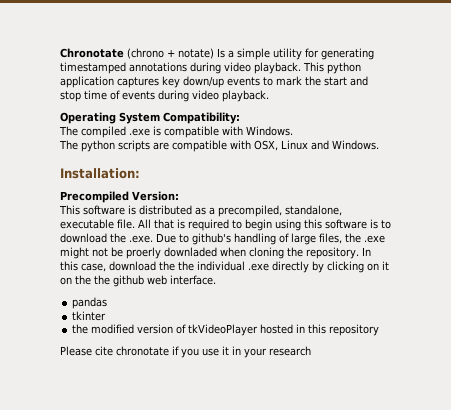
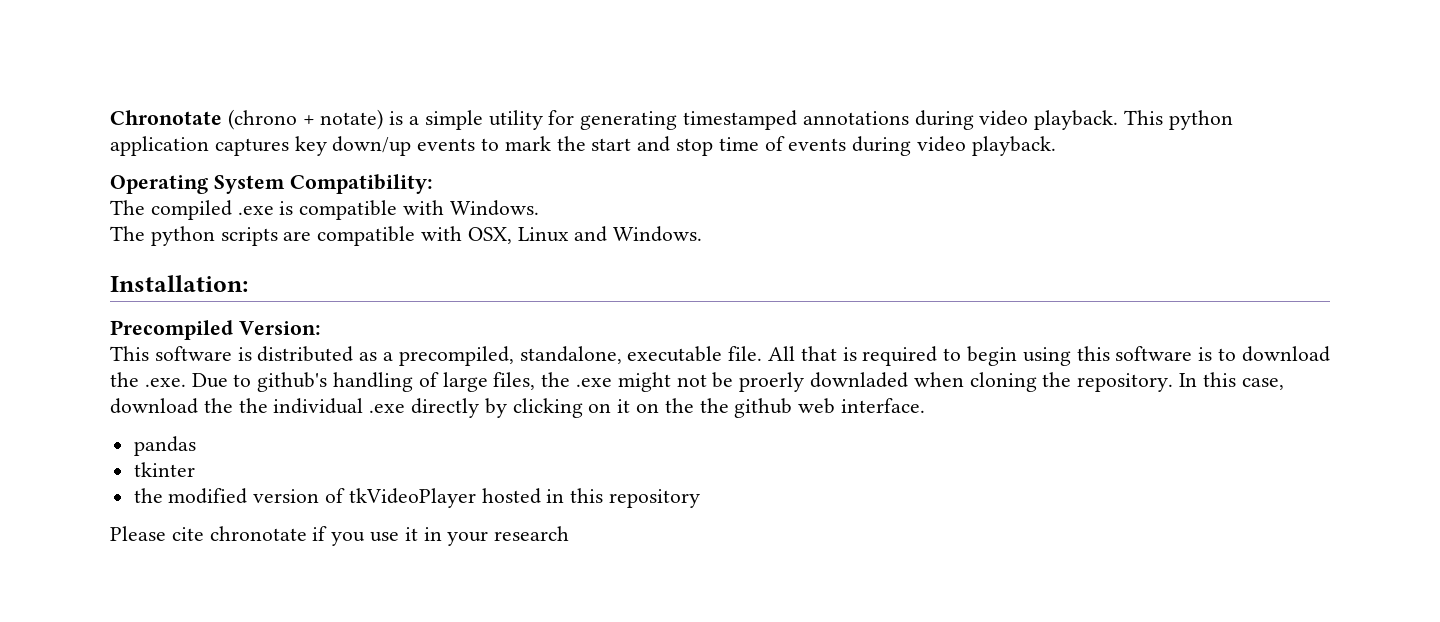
- Chronotate (chrono + notate) Is a simple utility for generating timestamped annotations during video playback.
+ Chronotate (chrono + notate) is a simple utility for generating timestamped annotations during video playback.

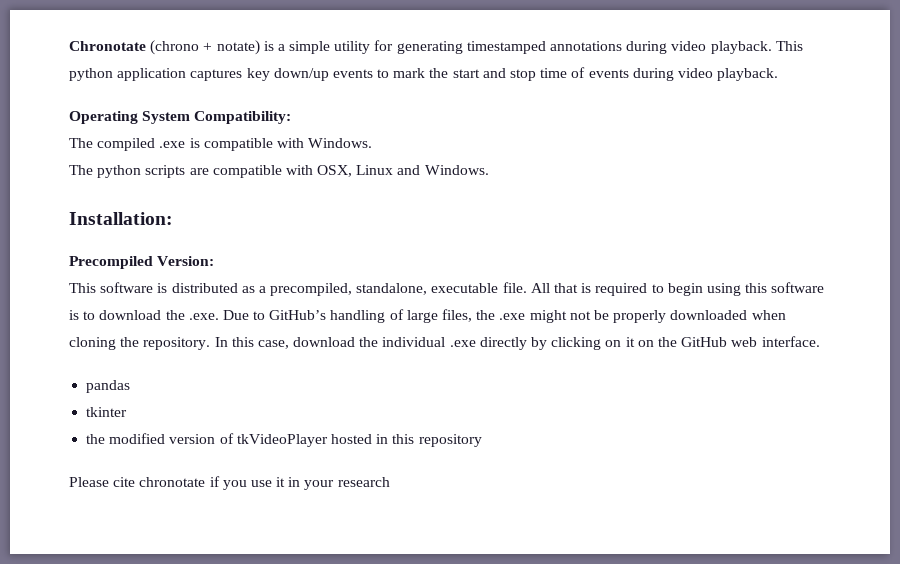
- All that is required to begin using this software is to download the .exe. Due to github's handling of large files, the .exe might not be proerly downladed when cloning the repository.
+ All that is required to begin using this software is to download the .exe. Due to GitHub’s handling of large files, the .exe might not be properly downloaded when cloning the repository.
- In this case, download the the individual .exe directly by clicking on it on the the github web interface.
+ In this case, download the individual .exe directly by clicking on it on the GitHub web interface.

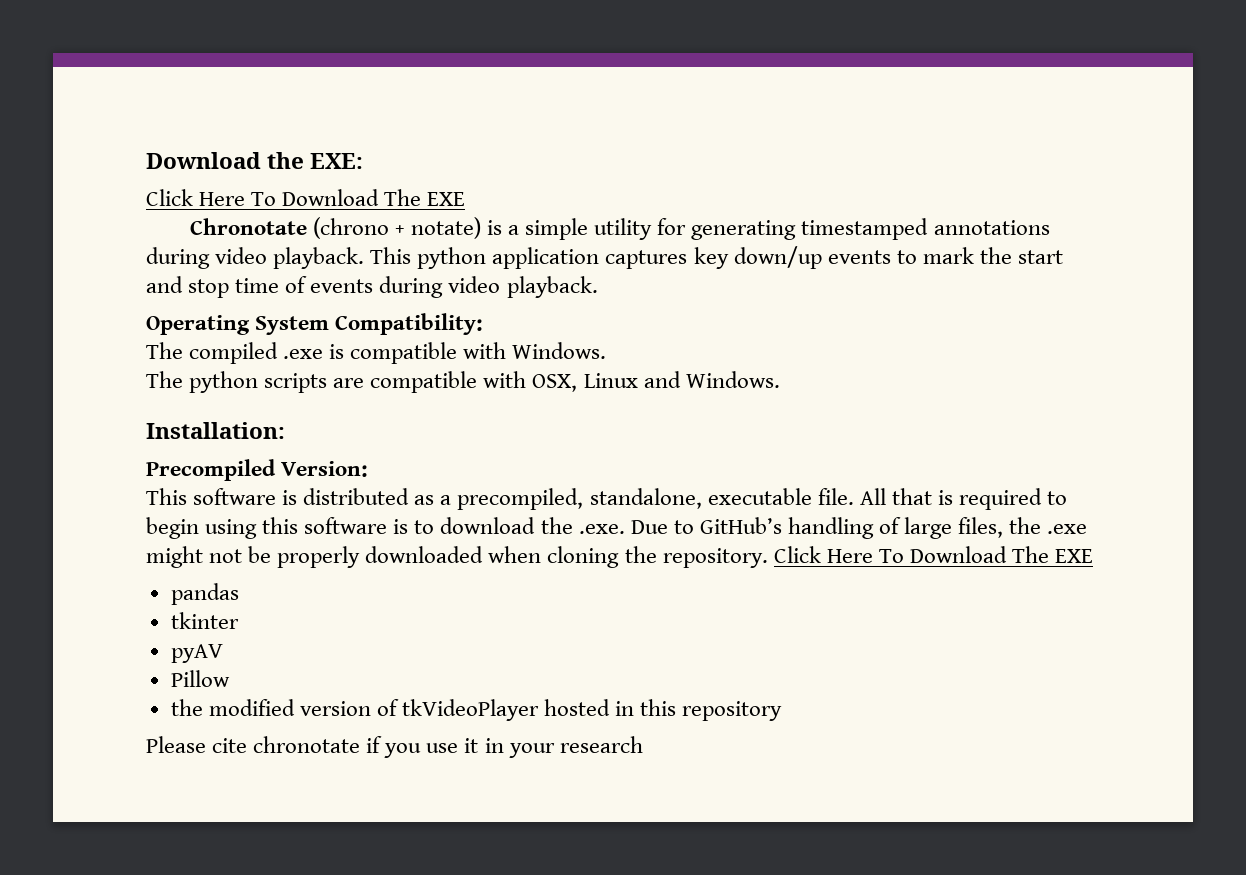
+ Download the EXE:
+ Click Here To Download The EXE
- All that is required to begin using this software is to download the .exe. Due to GitHub’s handling of large files, the .exe might not be properly downloaded when cloning the repository. In this case, download the individual .exe directly by clicking on it on the GitHub web interface.
+ All that is required to begin using this software is to download the .exe. Due to GitHub’s handling of large files, the .exe might not be properly downloaded when cloning the repository. Click Here To Download The EXE
+ pyAV
+ Pillow

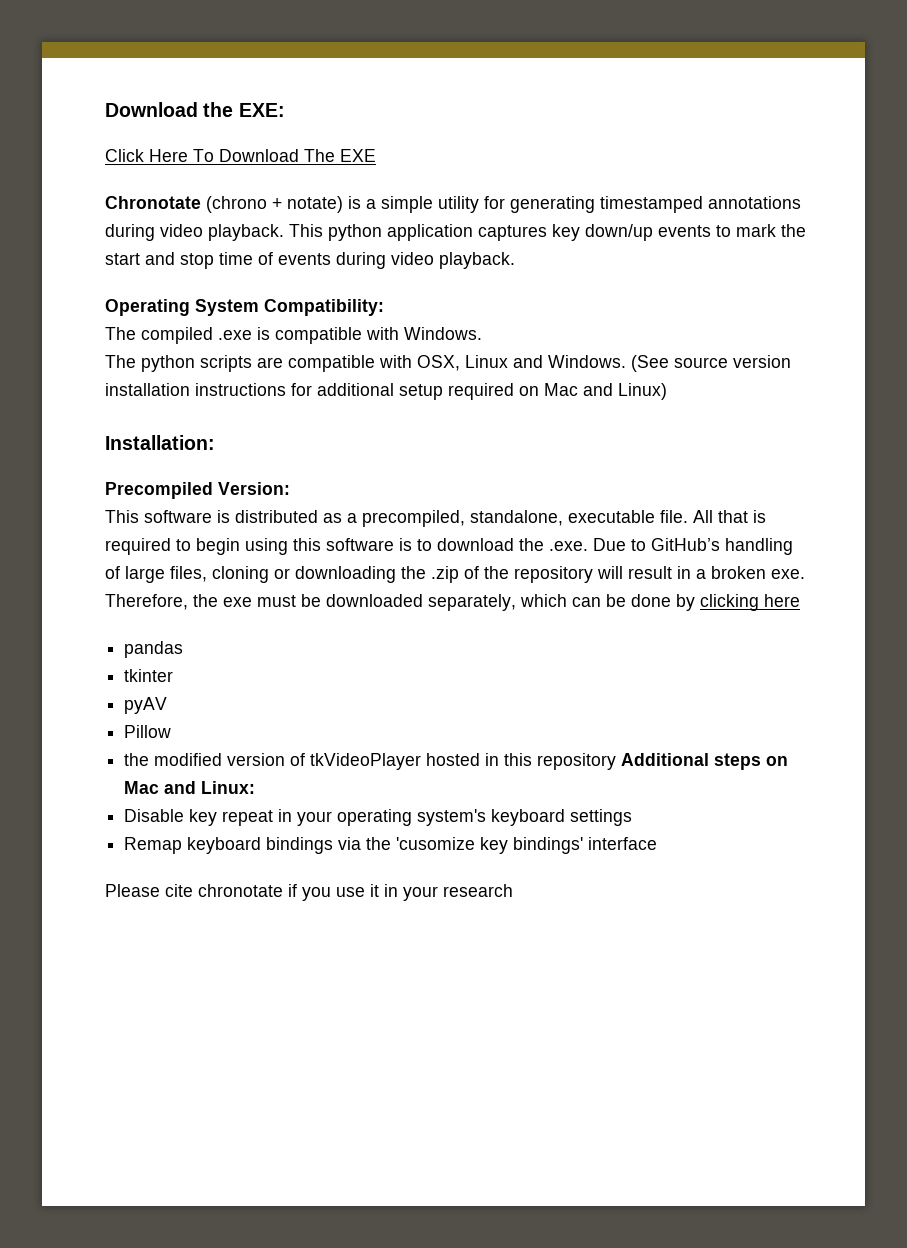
+ (See source version installation instructions for additional setup required on Mac and Linux)
- All that is required to begin using this software is to download the .exe. Due to GitHub’s handling of large files, the .exe might not be properly downloaded when cloning the repository. Click Here To Download The EXE
+ All that is required to begin using this software is to download the .exe. Due to GitHub’s handling of large files, cloning or downloading the .zip of the repository will result in a broken exe. Therefore, the exe must be downloaded separately, which can be done by clicking here
- the modified version of tkVideoPlayer hosted in this repository
+ the modified version of tkVideoPlayer hosted in this repository Additional steps on Mac and Linux:
+ Disable key repeat in your operating system's keyboard settings
+ Remap keyboard bindings via the 'cusomize key bindings' interface

